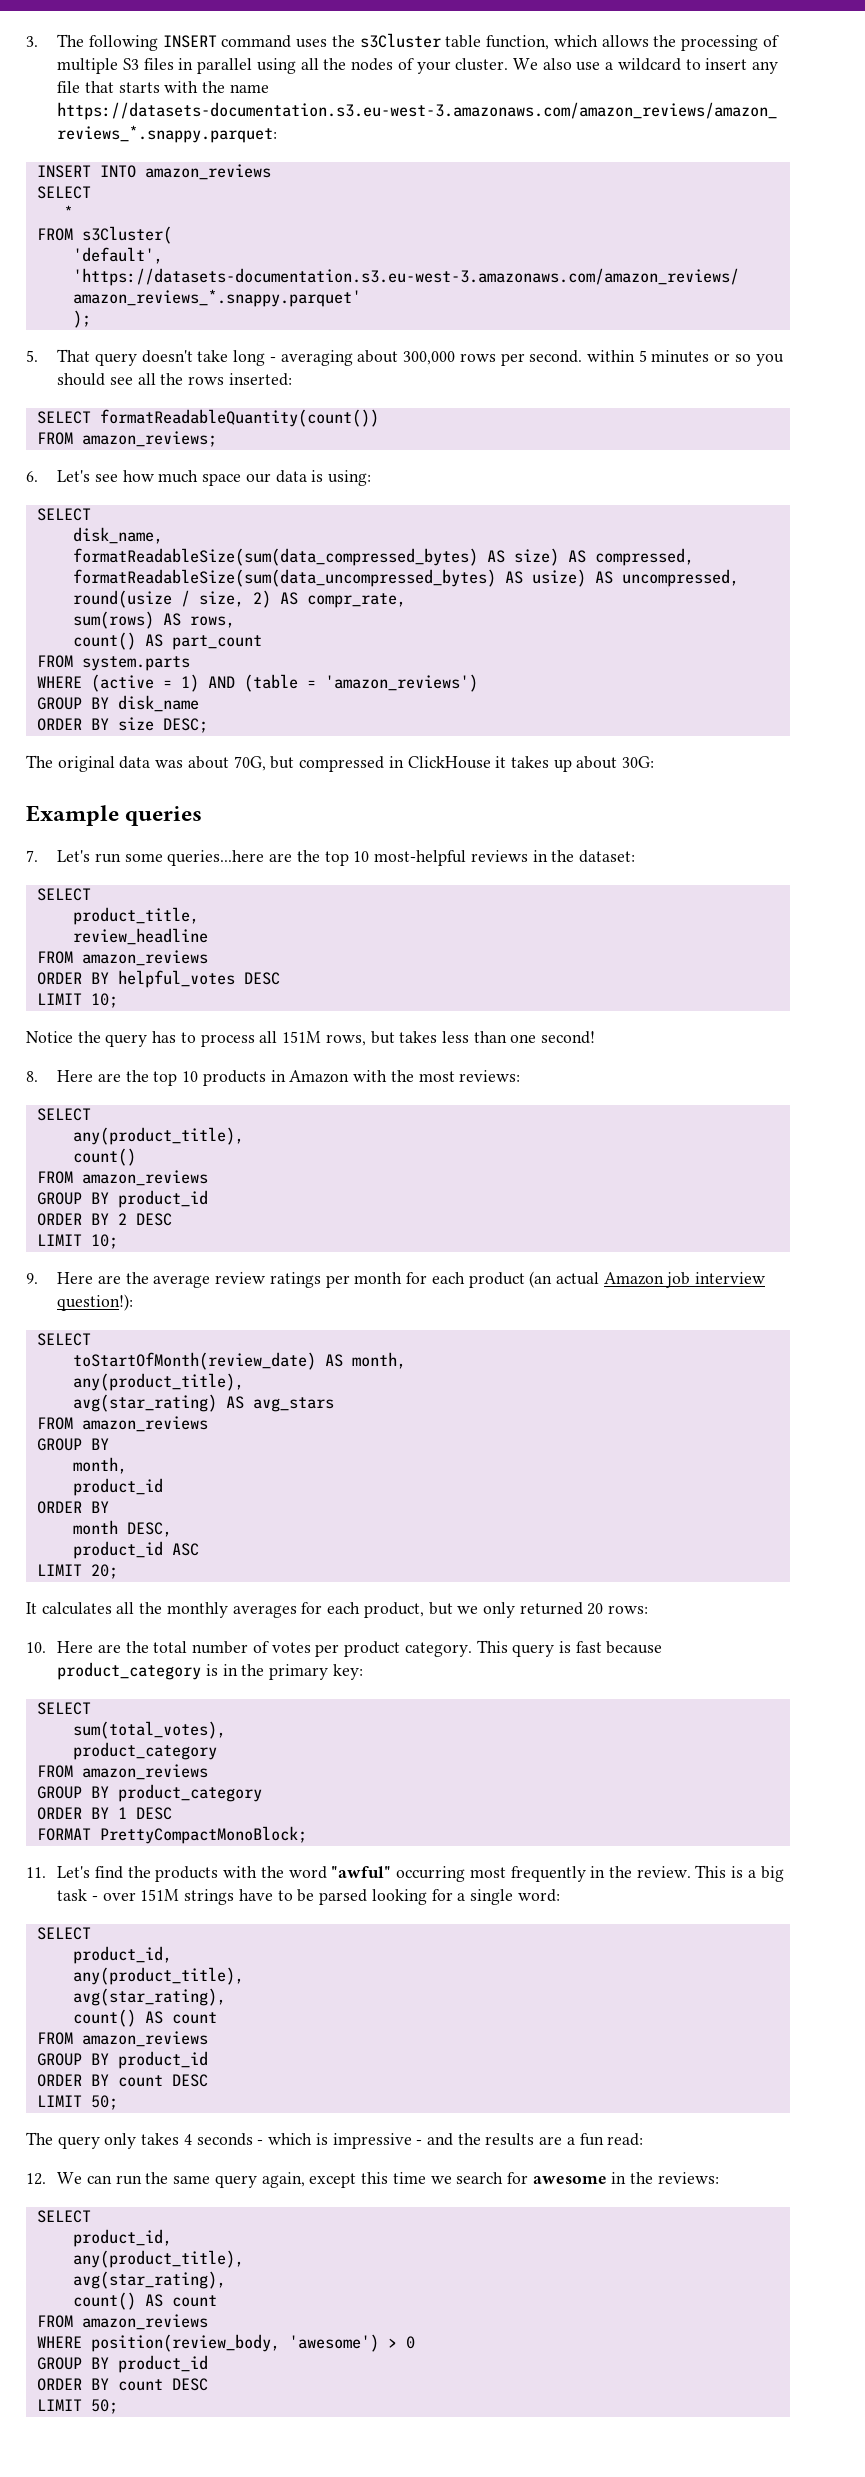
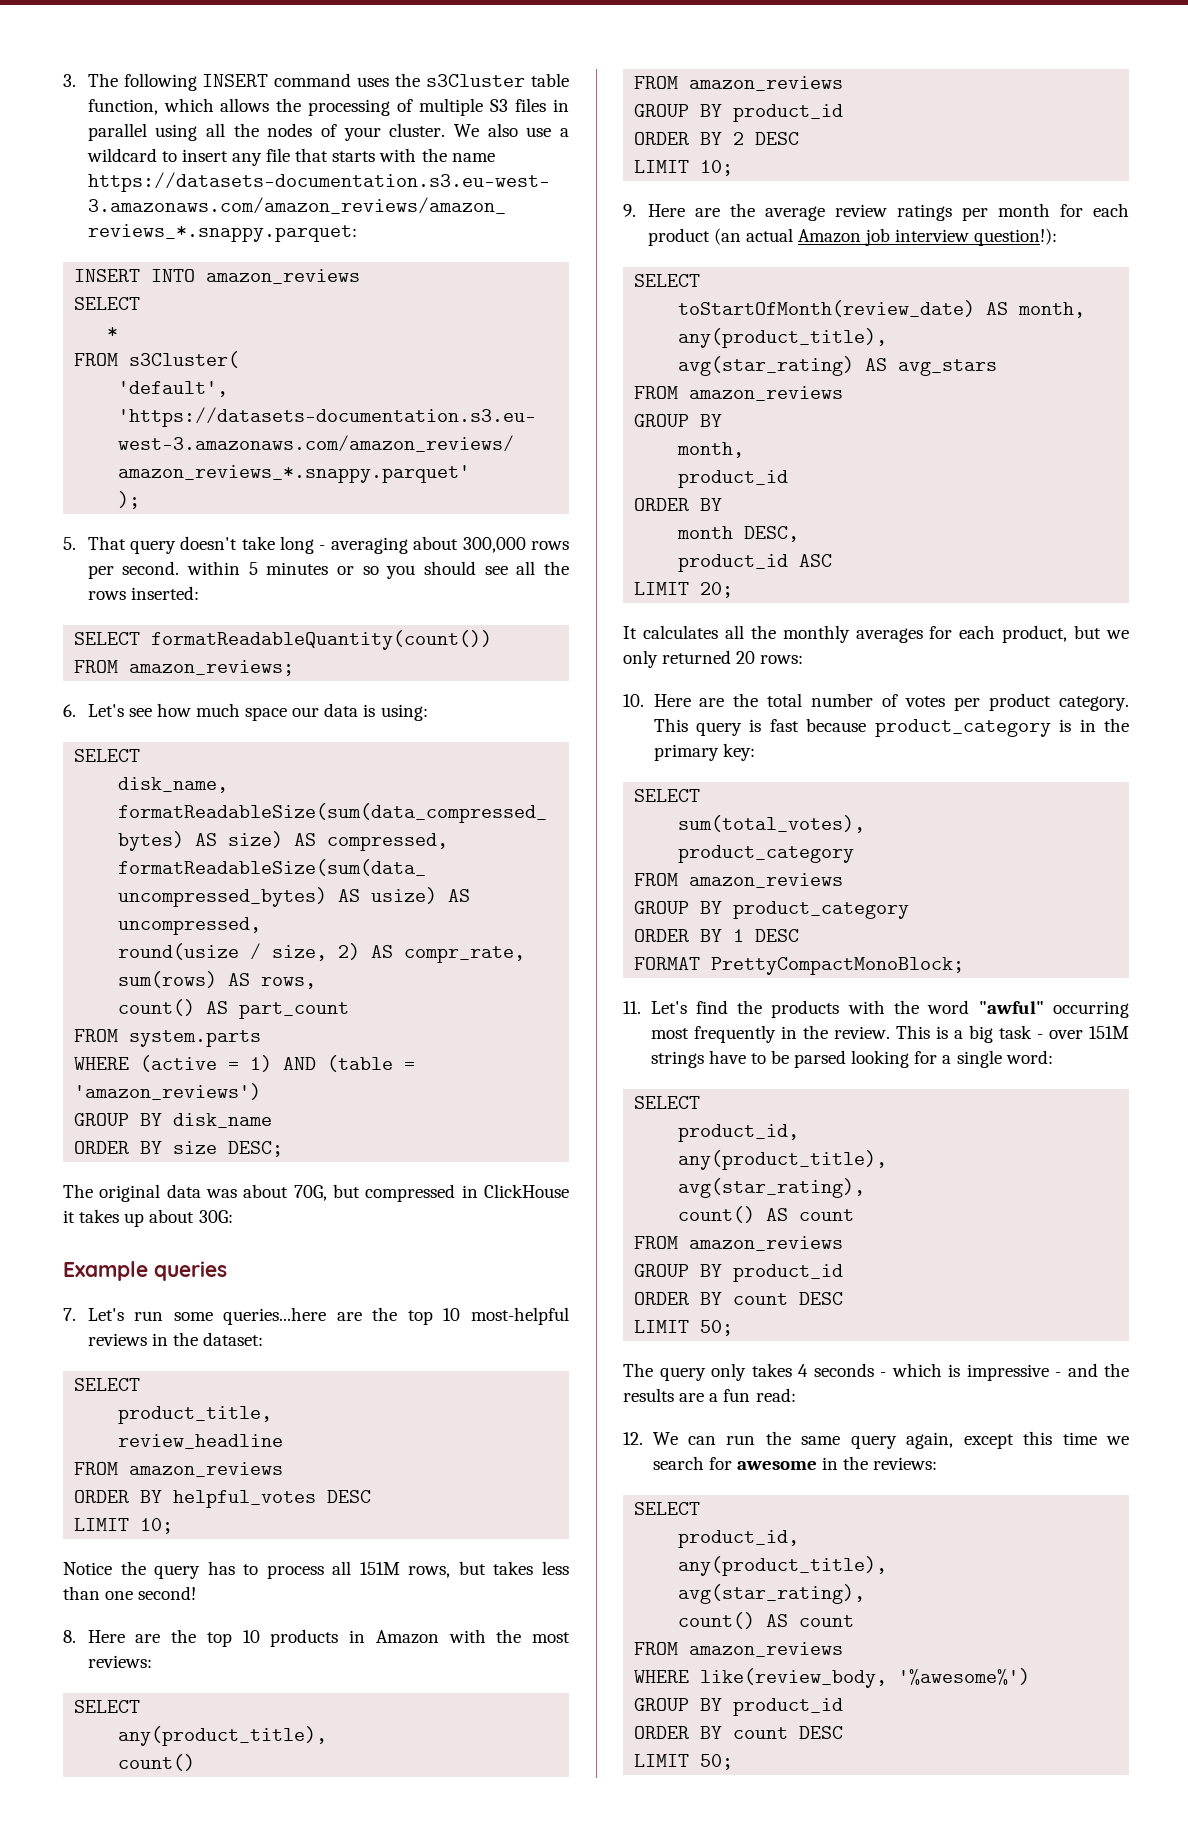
- WHERE position(review_body, 'awesome') > 0
+ WHERE like(review_body, '%awesome%')

